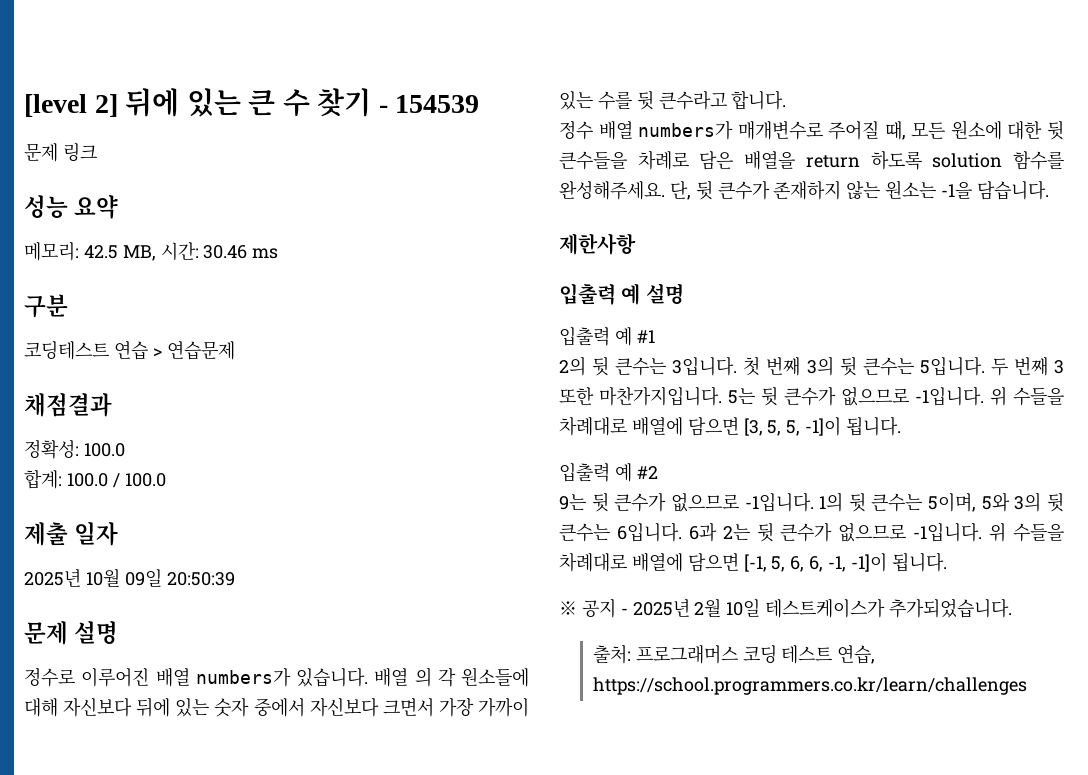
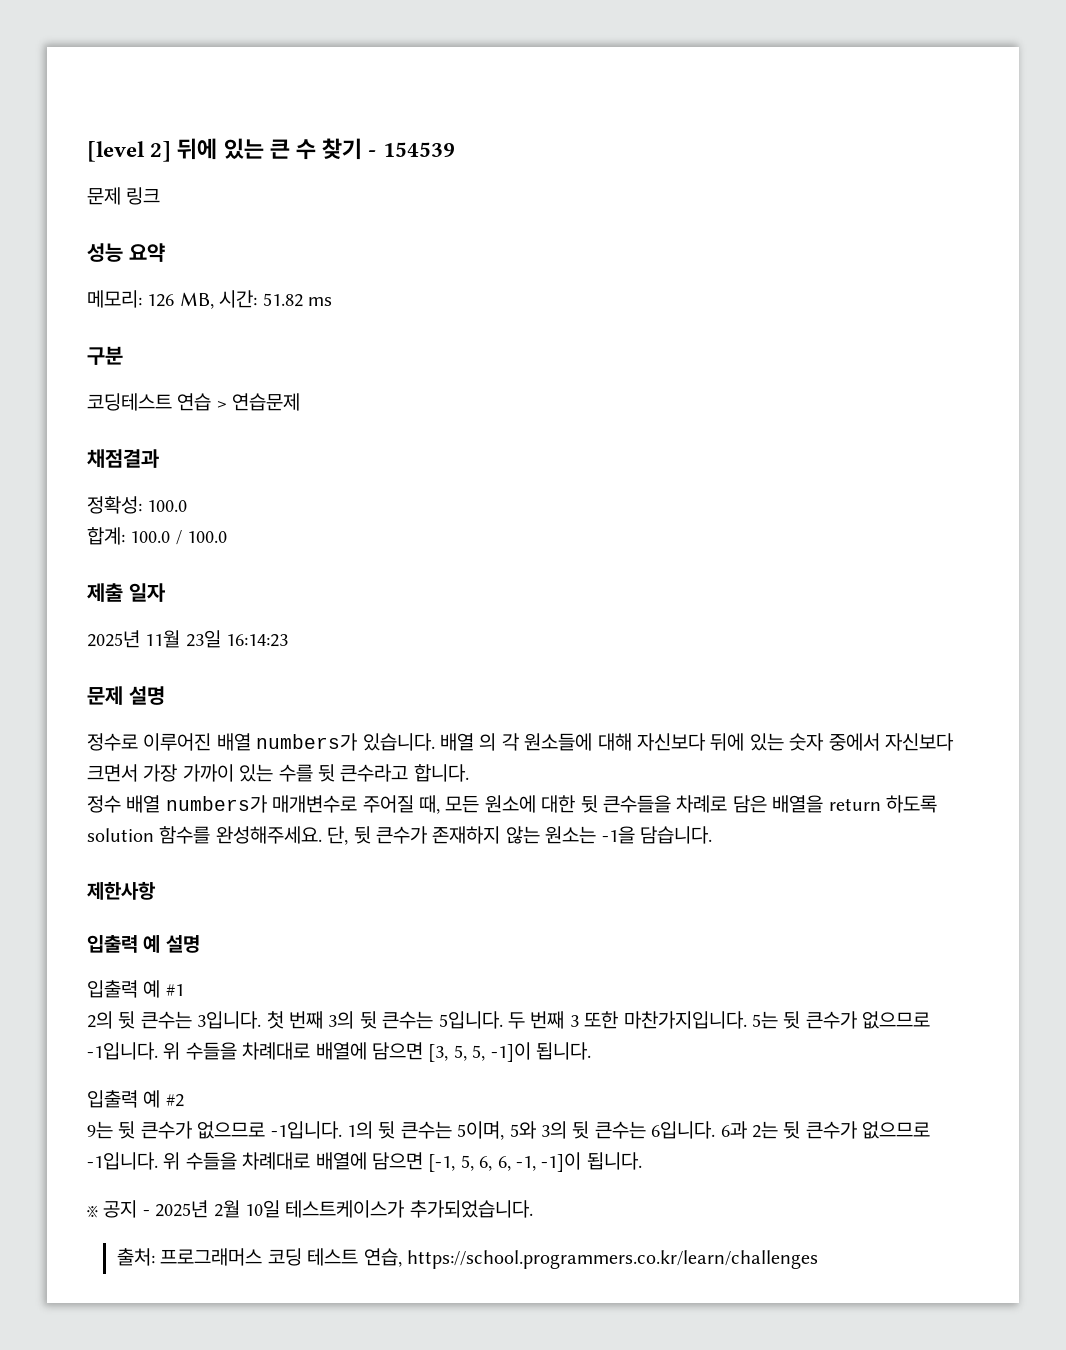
- 메모리: 42.5 MB, 시간: 30.46 ms
+ 메모리: 126 MB, 시간: 51.82 ms
- 2025년 10월 09일 20:50:39
+ 2025년 11월 23일 16:14:23

